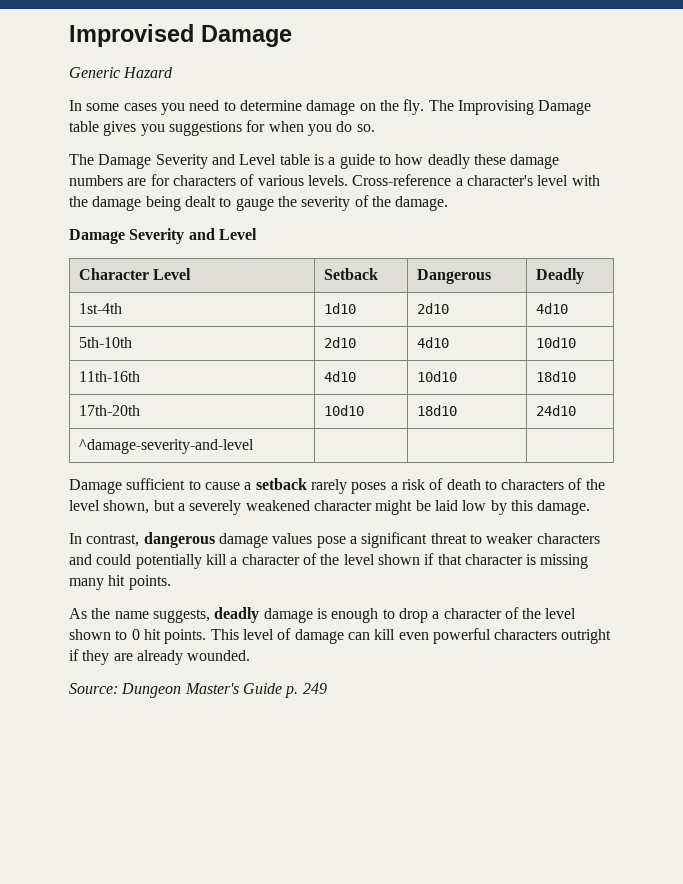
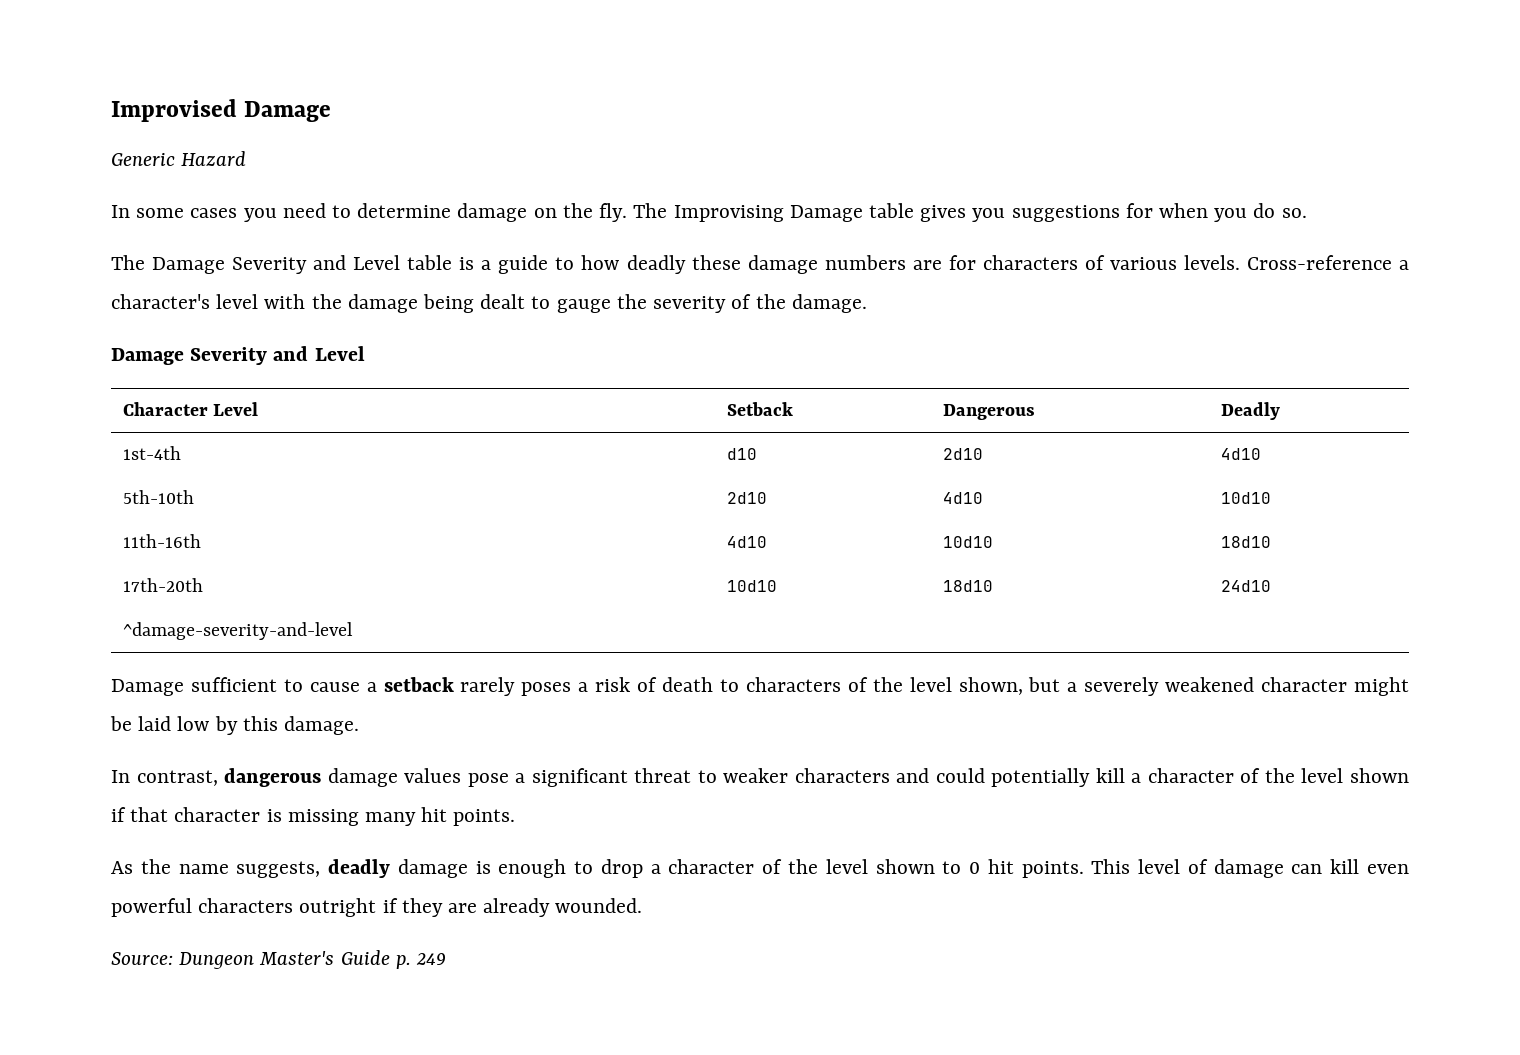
- 1st-4th | 1d10 | 2d10 | 4d10
+ 1st-4th | d10 | 2d10 | 4d10

